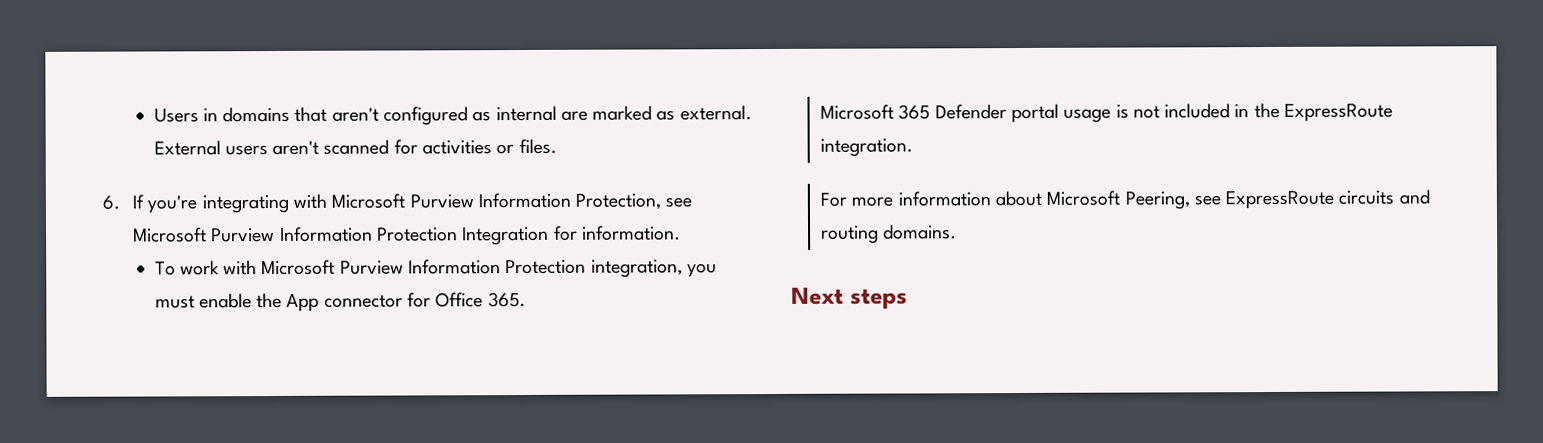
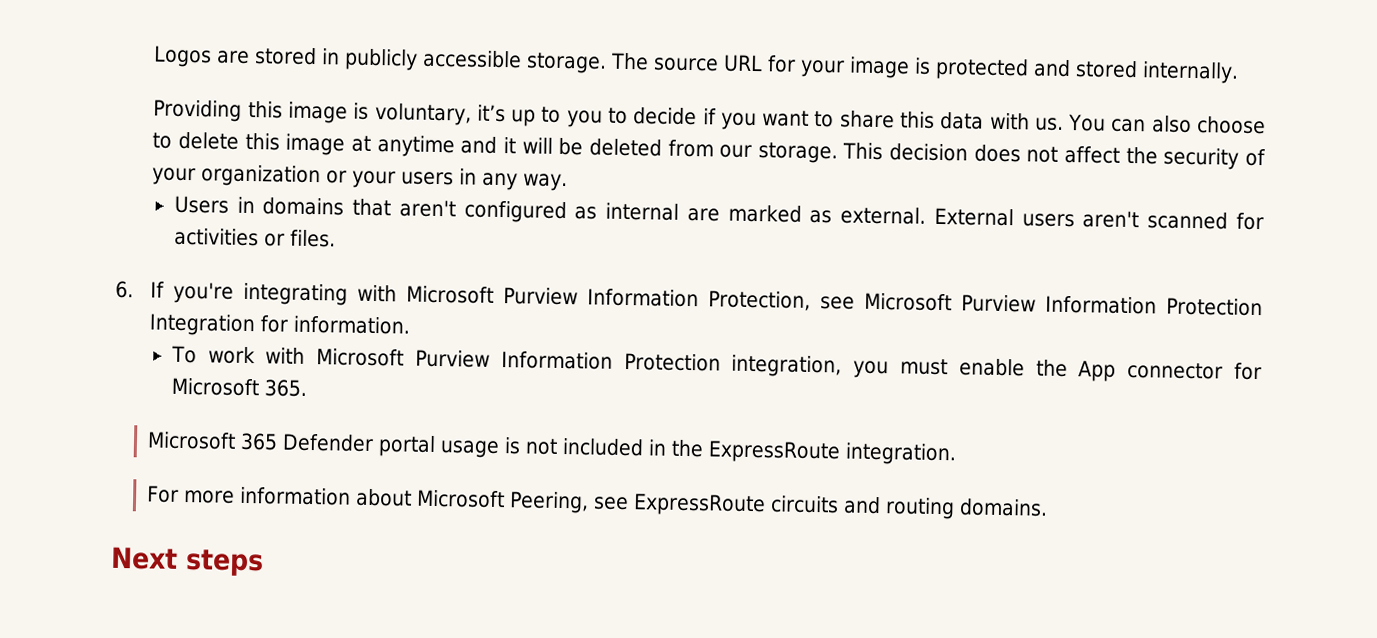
+ Logos are stored in publicly accessible storage. The source URL for your image is protected and stored internally.
+ Providing this image is voluntary, it’s up to you to decide if you want to share this data with us. You can also choose to delete this image at anytime and it will be deleted from our storage. This decision does not affect the security of your organization or your users in any way.
- To work with Microsoft Purview Information Protection integration, you must enable the App connector for Office 365.
+ To work with Microsoft Purview Information Protection integration, you must enable the App connector for Microsoft 365.

